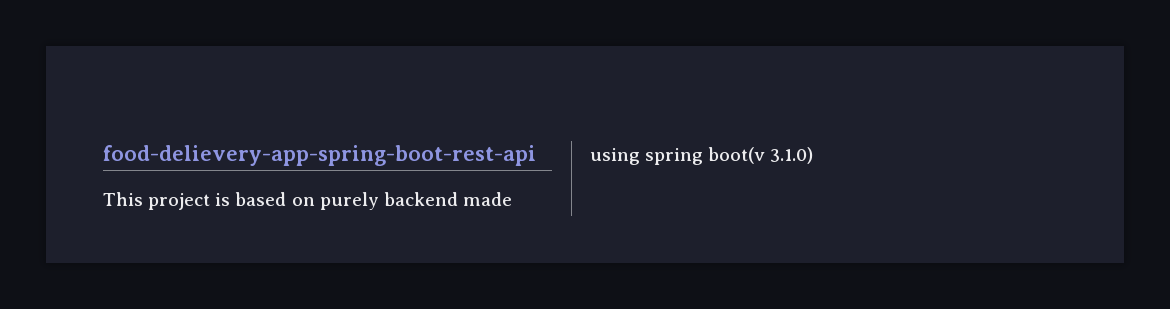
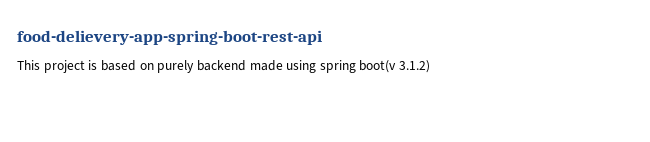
- This project is based on purely backend made using spring boot(v 3.1.0)
+ This project is based on purely backend made using spring boot(v 3.1.2)

